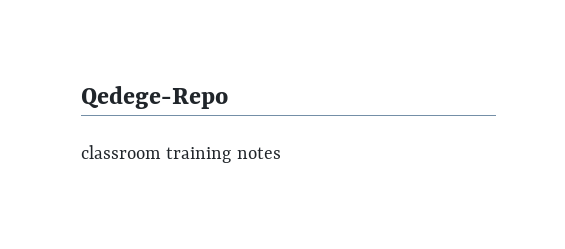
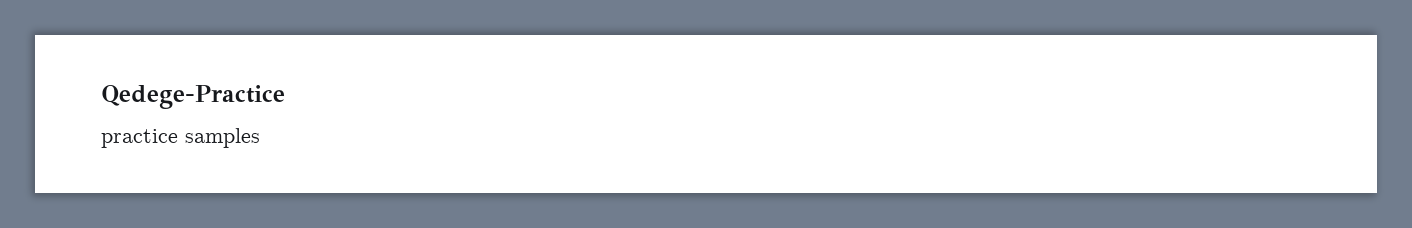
- Qedege-Repo
- classroom training notes
+ Qedege-Practice
+ practice samples

